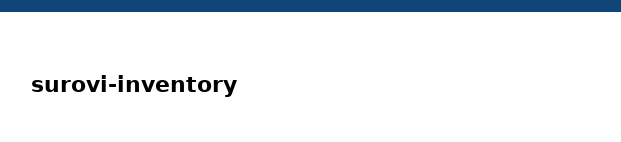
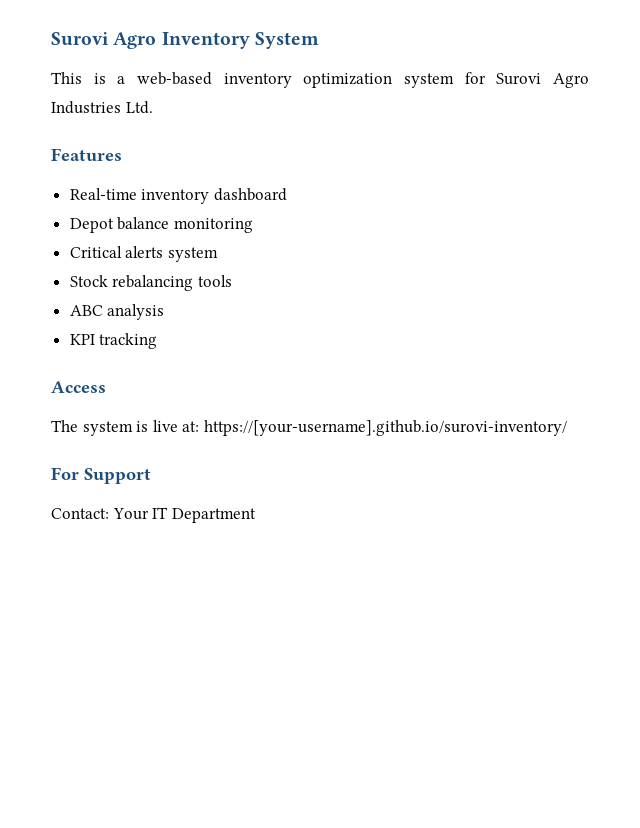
- surovi-inventory
+ Surovi Agro Inventory System
+ This is a web-based inventory optimization system for Surovi Agro Industries Ltd.
+ Features
+ Real-time inventory dashboard
+ Depot balance monitoring
+ Critical alerts system
+ Stock rebalancing tools
+ ABC analysis
+ KPI tracking
+ Access
+ The system is live at: https://[your-username].github.io/surovi-inventory/
+ For Support
+ Contact: Your IT Department

